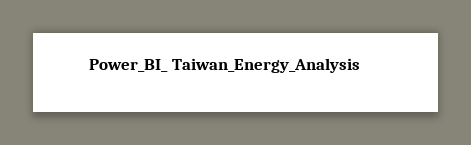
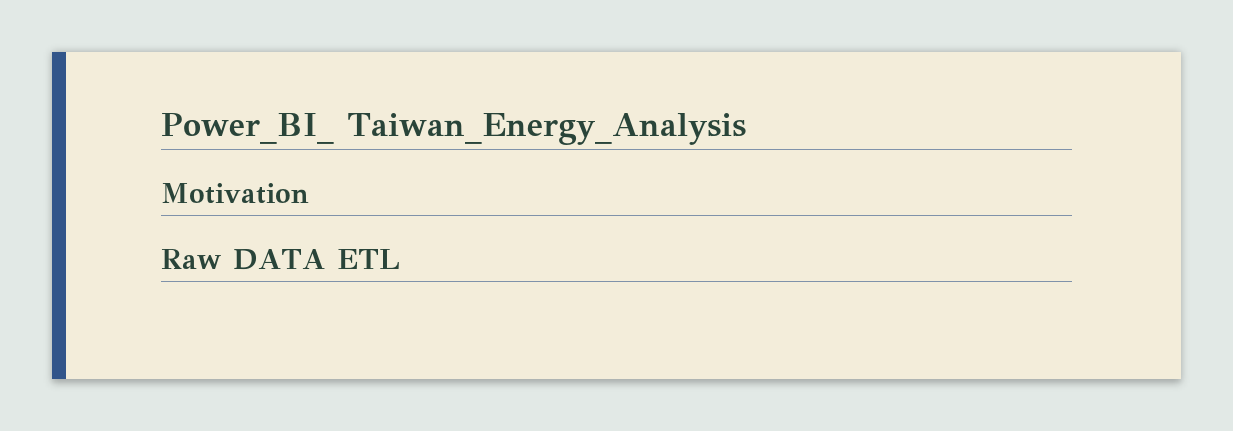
+ Motivation
+ Raw DATA ETL

